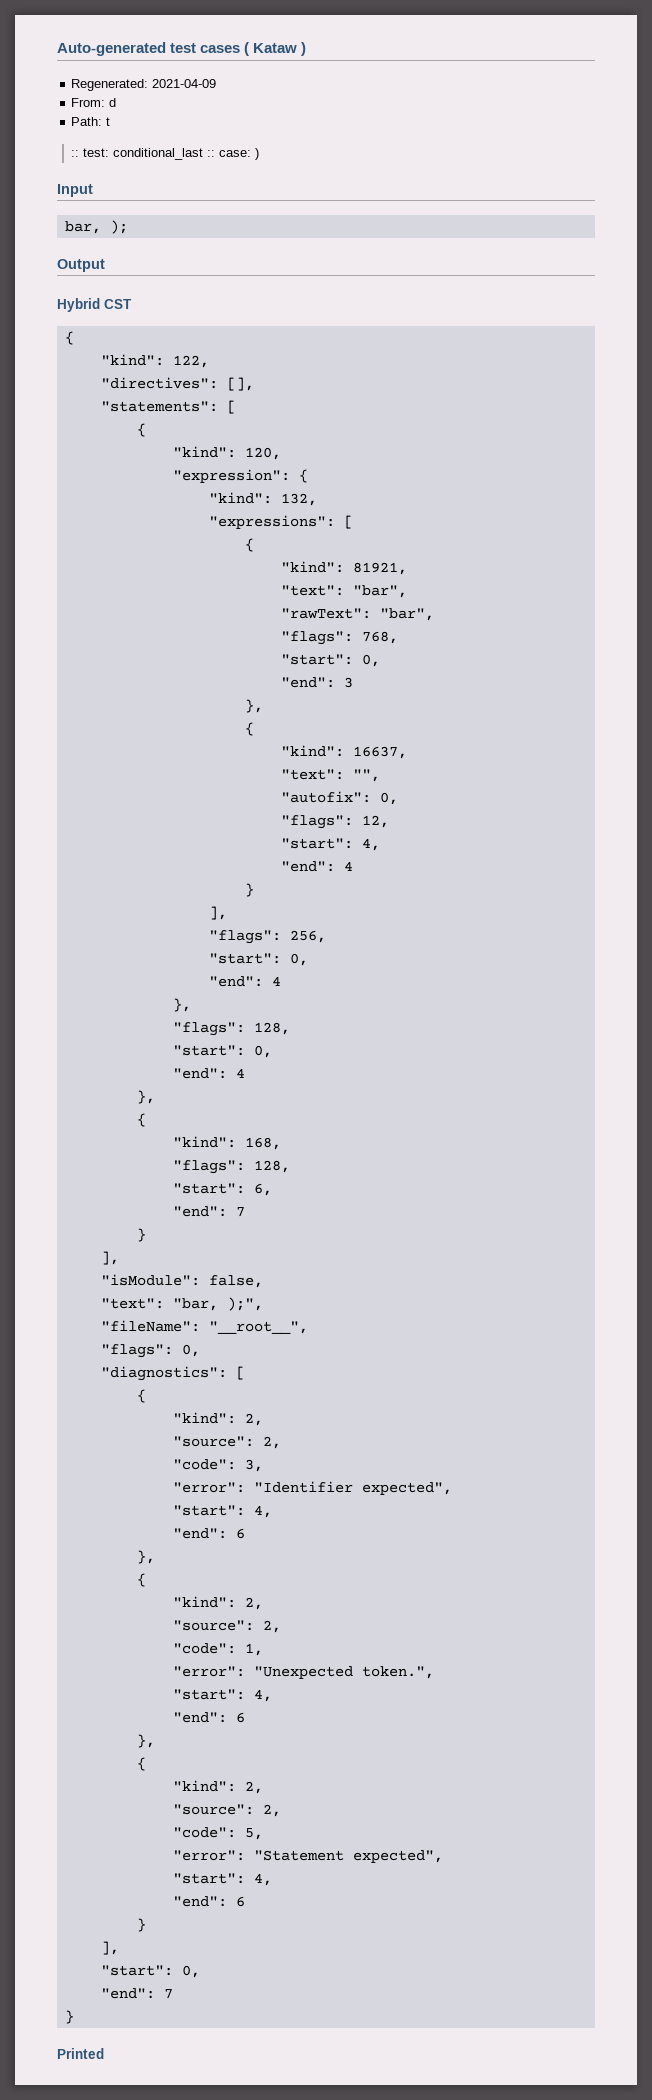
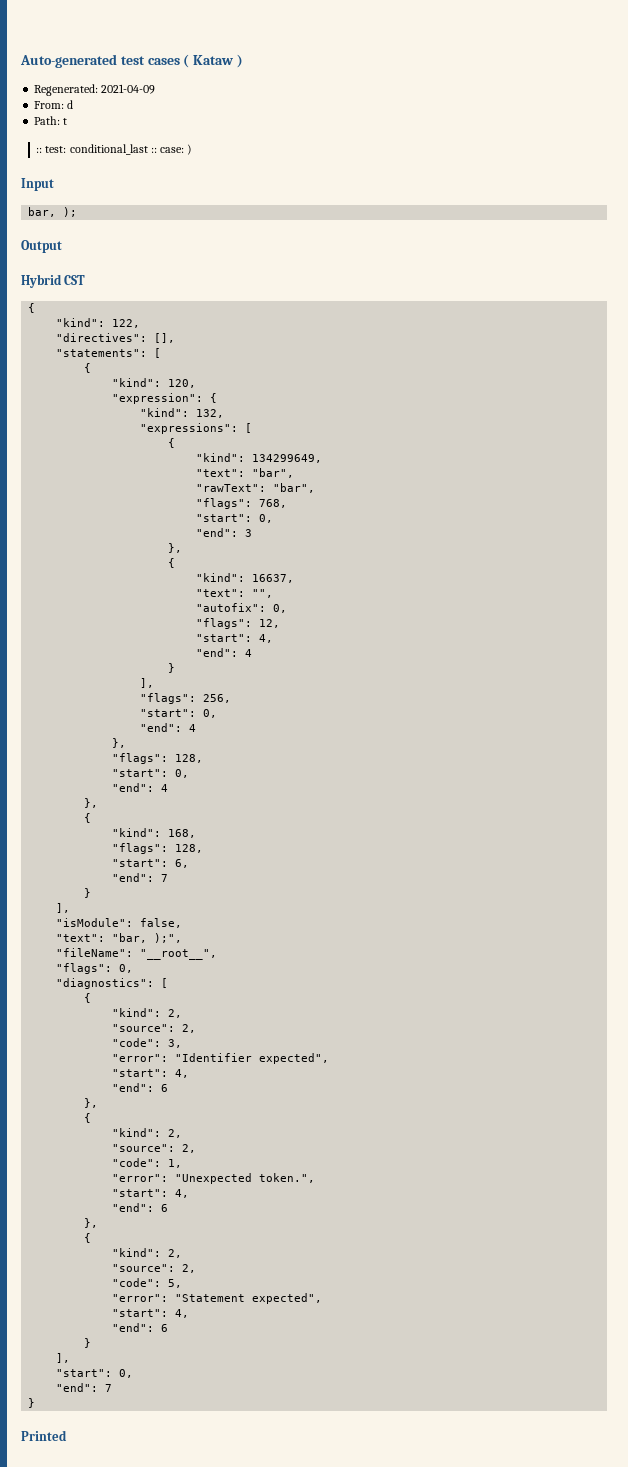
- "kind": 81921,
+ "kind": 134299649,

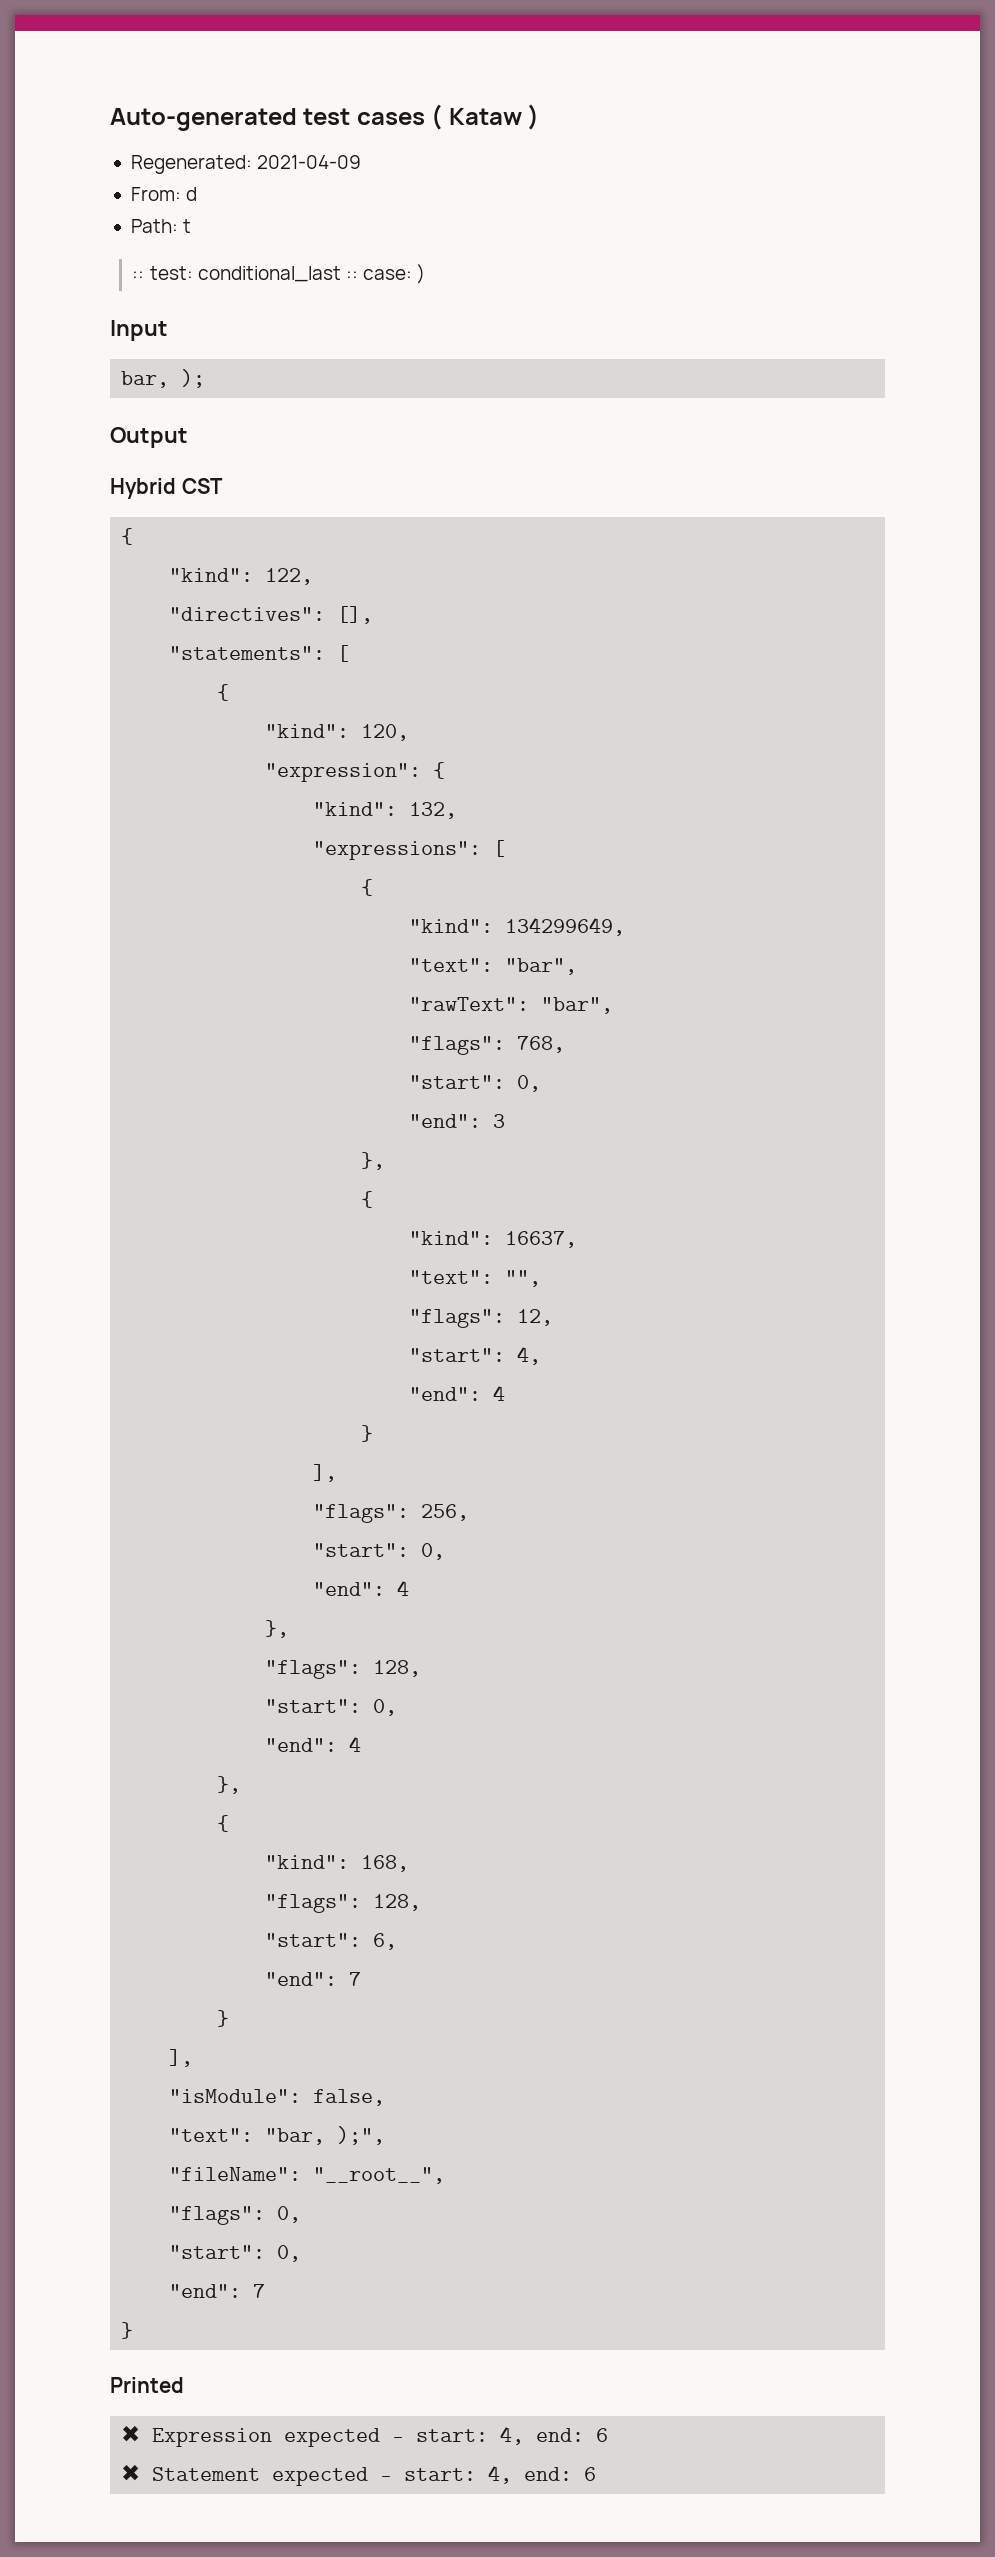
- "autofix": 0,
- "diagnostics": [
- {
- "kind": 2,
- "source": 2,
- "code": 3,
- "error": "Identifier expected",
- "start": 4,
- "end": 6
- },
- {
- "kind": 2,
- "source": 2,
- "code": 1,
- "error": "Unexpected token.",
- "start": 4,
- "end": 6
- },
- {
- "kind": 2,
- "source": 2,
- "code": 5,
- "error": "Statement expected",
- "start": 4,
- "end": 6
- }
- ],
+ ✖ Expression expected - start: 4, end: 6
+ ✖ Statement expected - start: 4, end: 6

